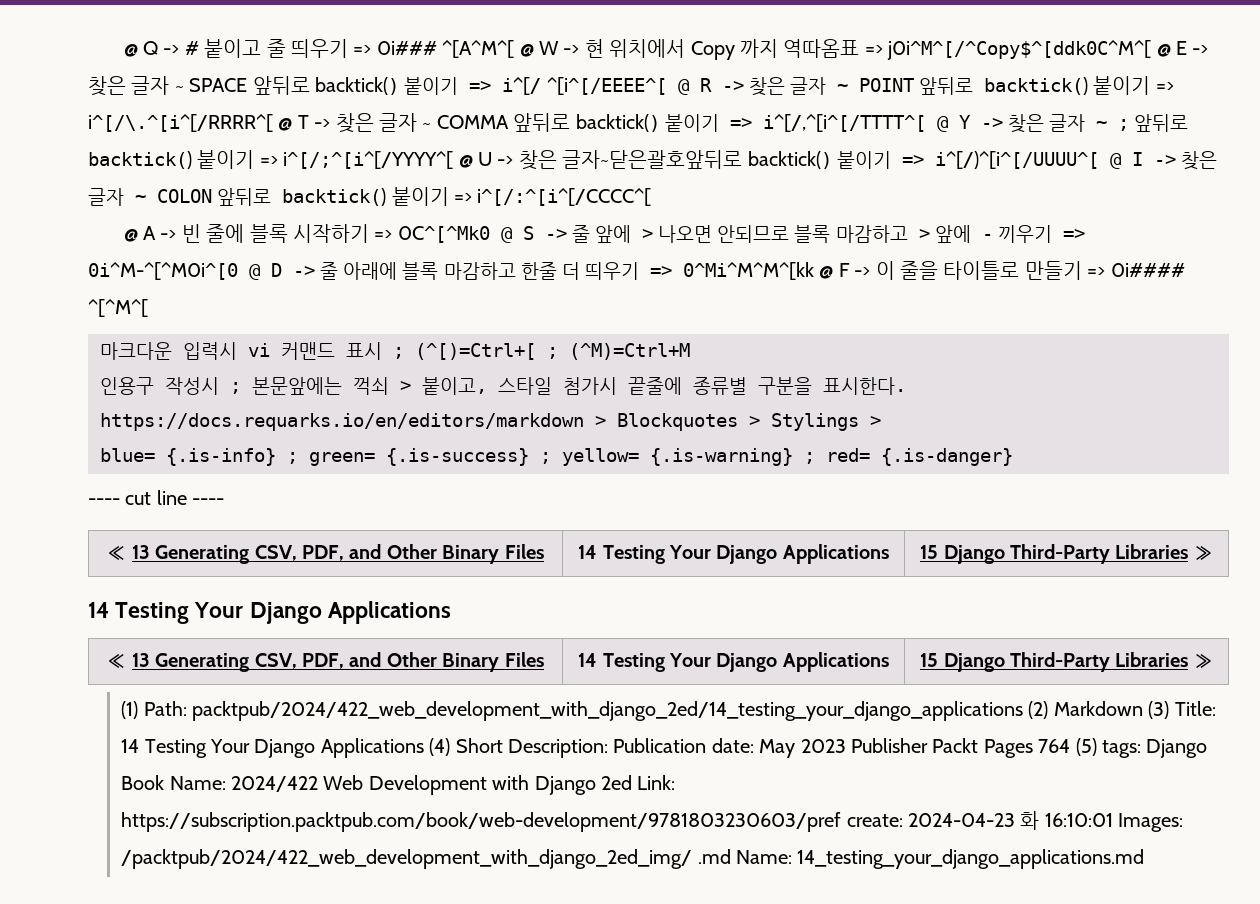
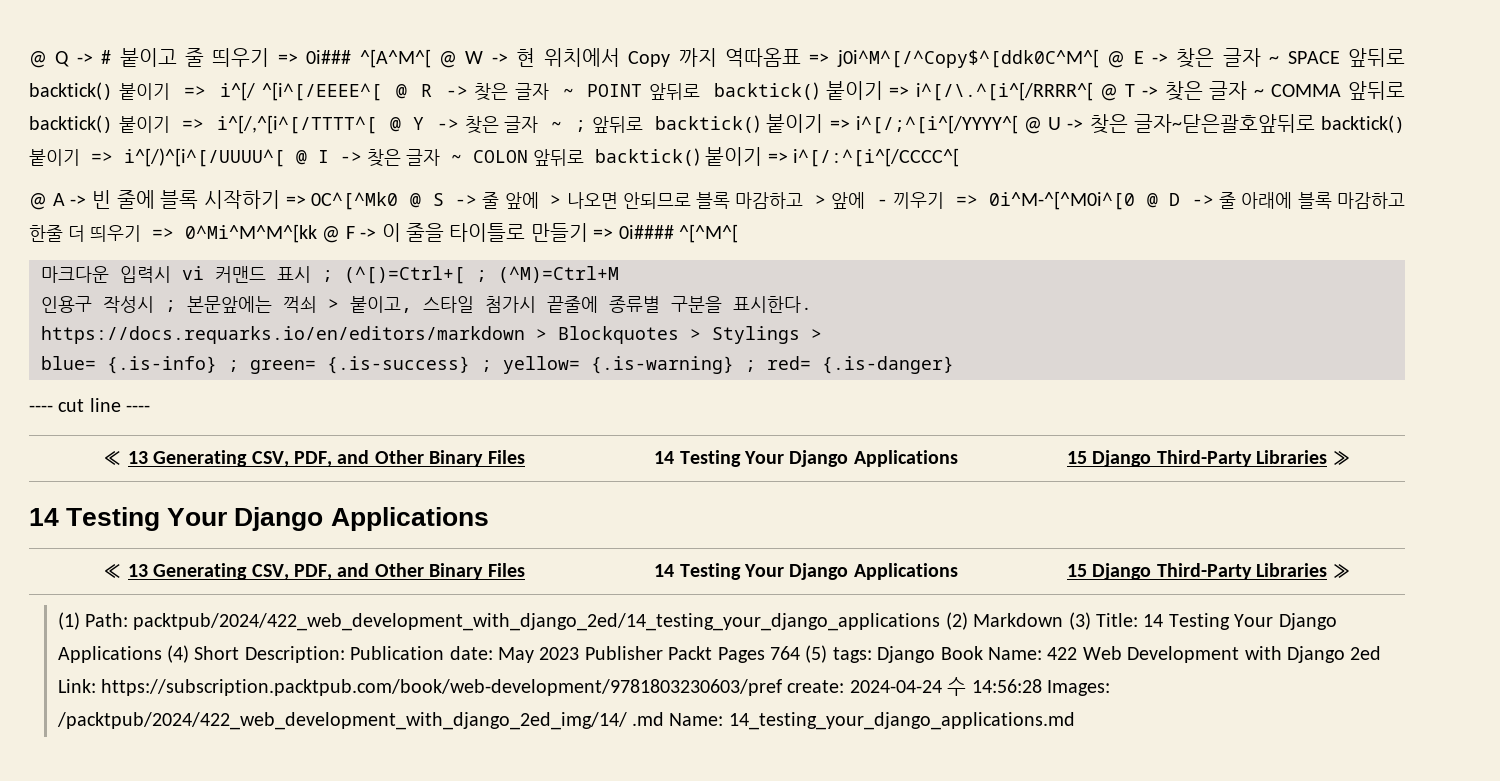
- (1) Path: packtpub/2024/422_web_development_with_django_2ed/14_testing_your_django_applications (2) Markdown (3) Title: 14 Testing Your Django Applications (4) Short Description: Publication date: May 2023 Publisher Packt Pages 764 (5) tags: Django Book Name: 2024/422 Web Development with Django 2ed Link: https://subscription.packtpub.com/book/web-development/9781803230603/pref create: 2024-04-23 화 16:10:01 Images: /packtpub/2024/422_web_development_with_django_2ed_img/ .md Name: 14_testing_your_django_applications.md
+ (1) Path: packtpub/2024/422_web_development_with_django_2ed/14_testing_your_django_applications (2) Markdown (3) Title: 14 Testing Your Django Applications (4) Short Description: Publication date: May 2023 Publisher Packt Pages 764 (5) tags: Django Book Name: 422 Web Development with Django 2ed Link: https://subscription.packtpub.com/book/web-development/9781803230603/pref create: 2024-04-24 수 14:56:28 Images: /packtpub/2024/422_web_development_with_django_2ed_img/14/ .md Name: 14_testing_your_django_applications.md

